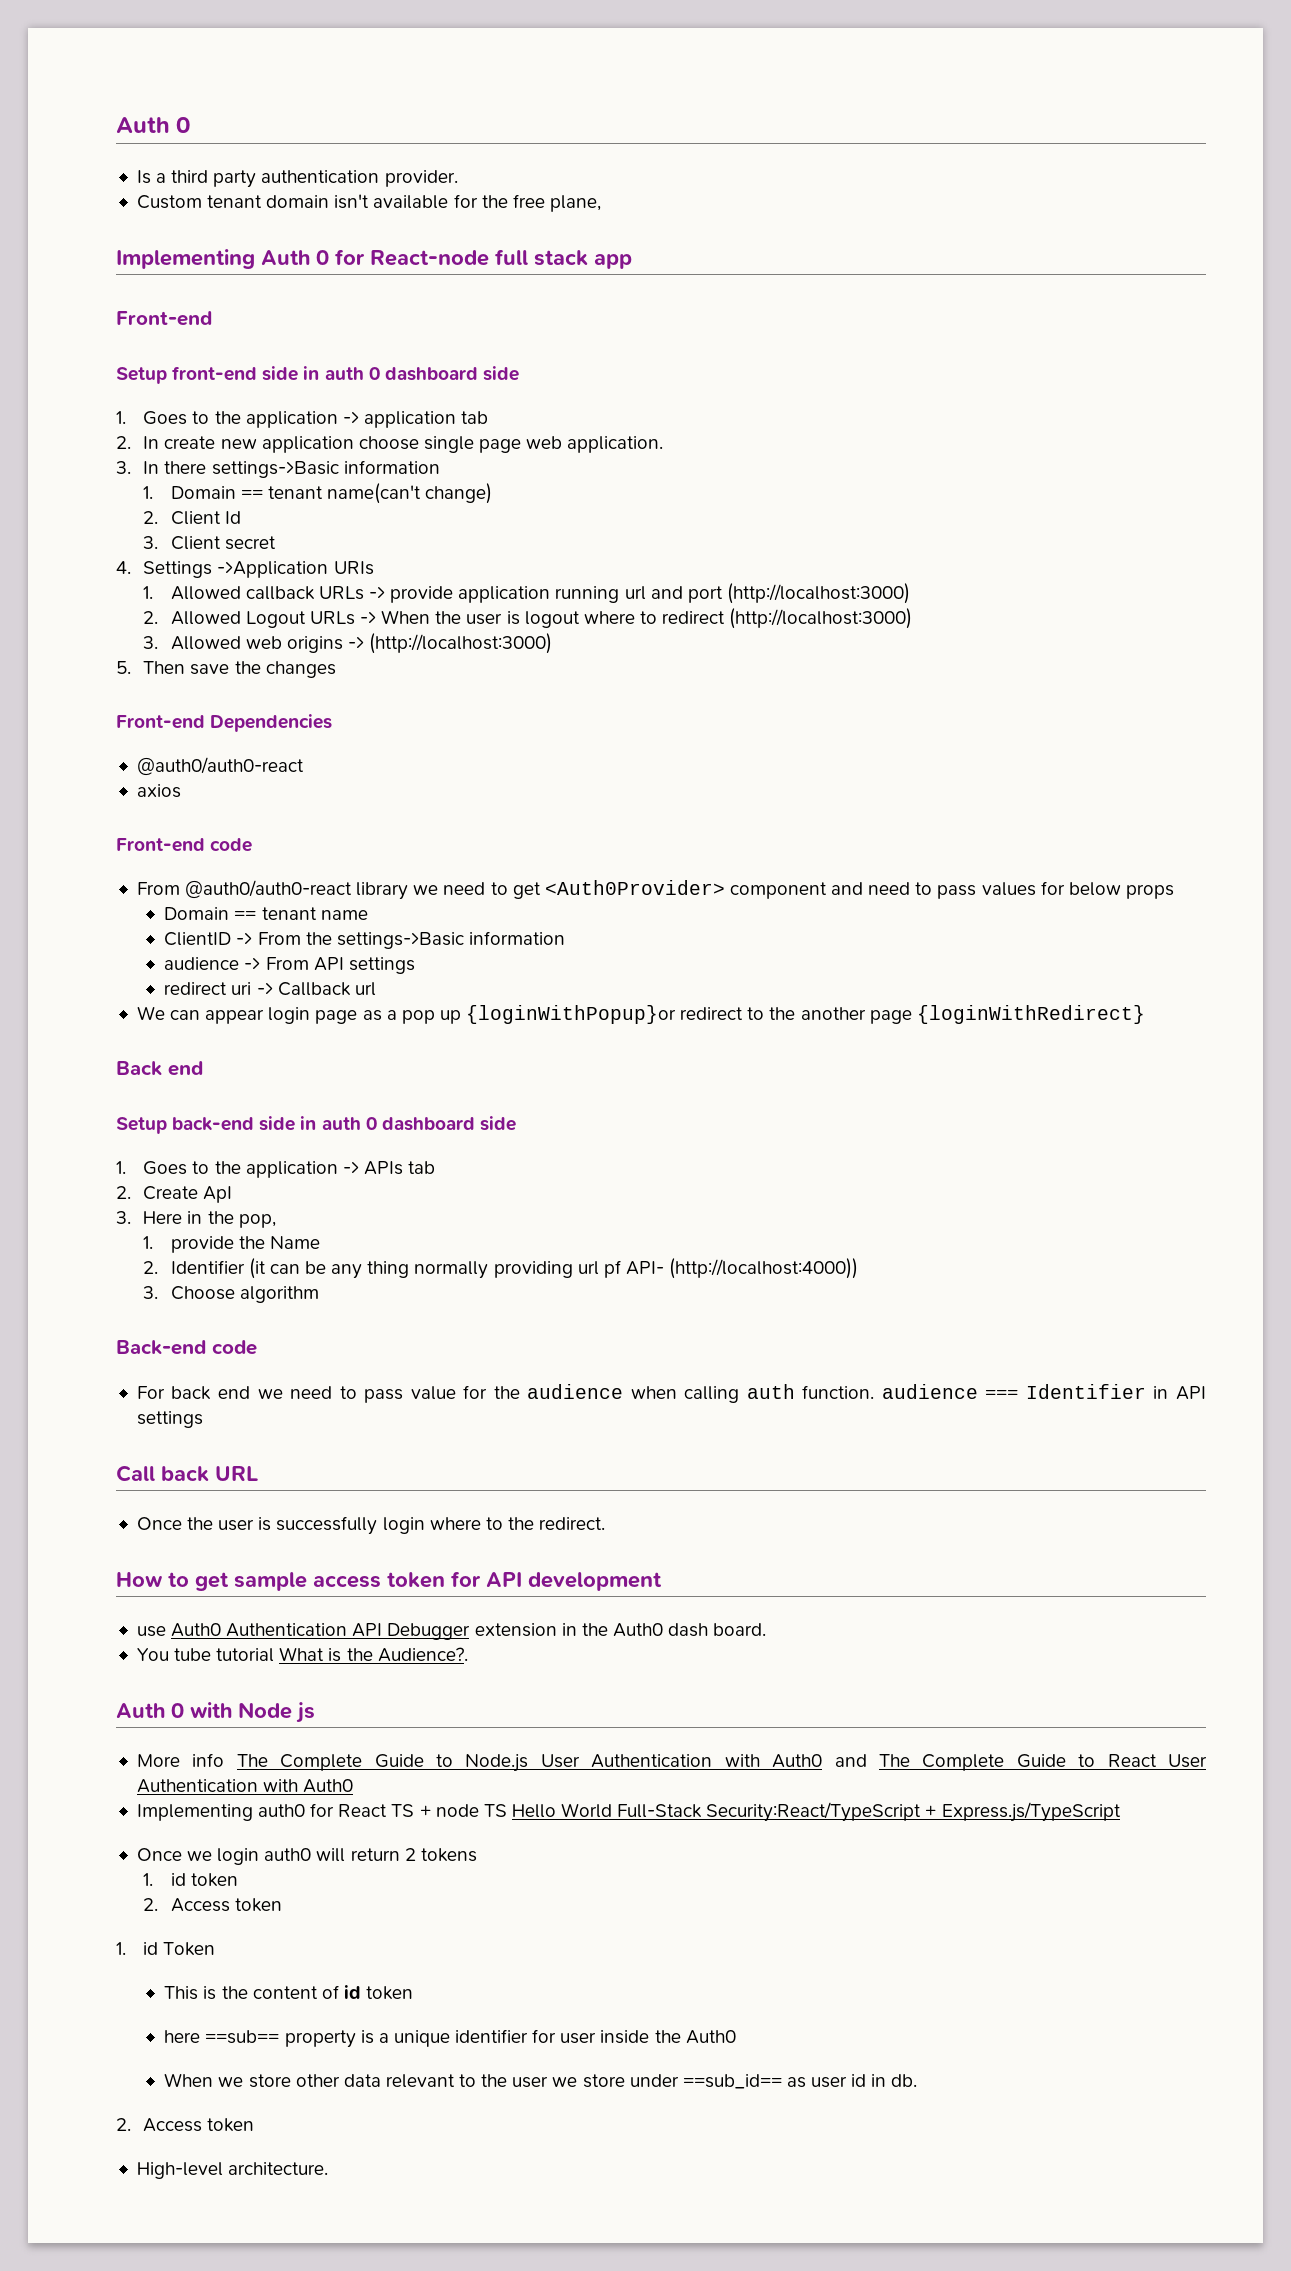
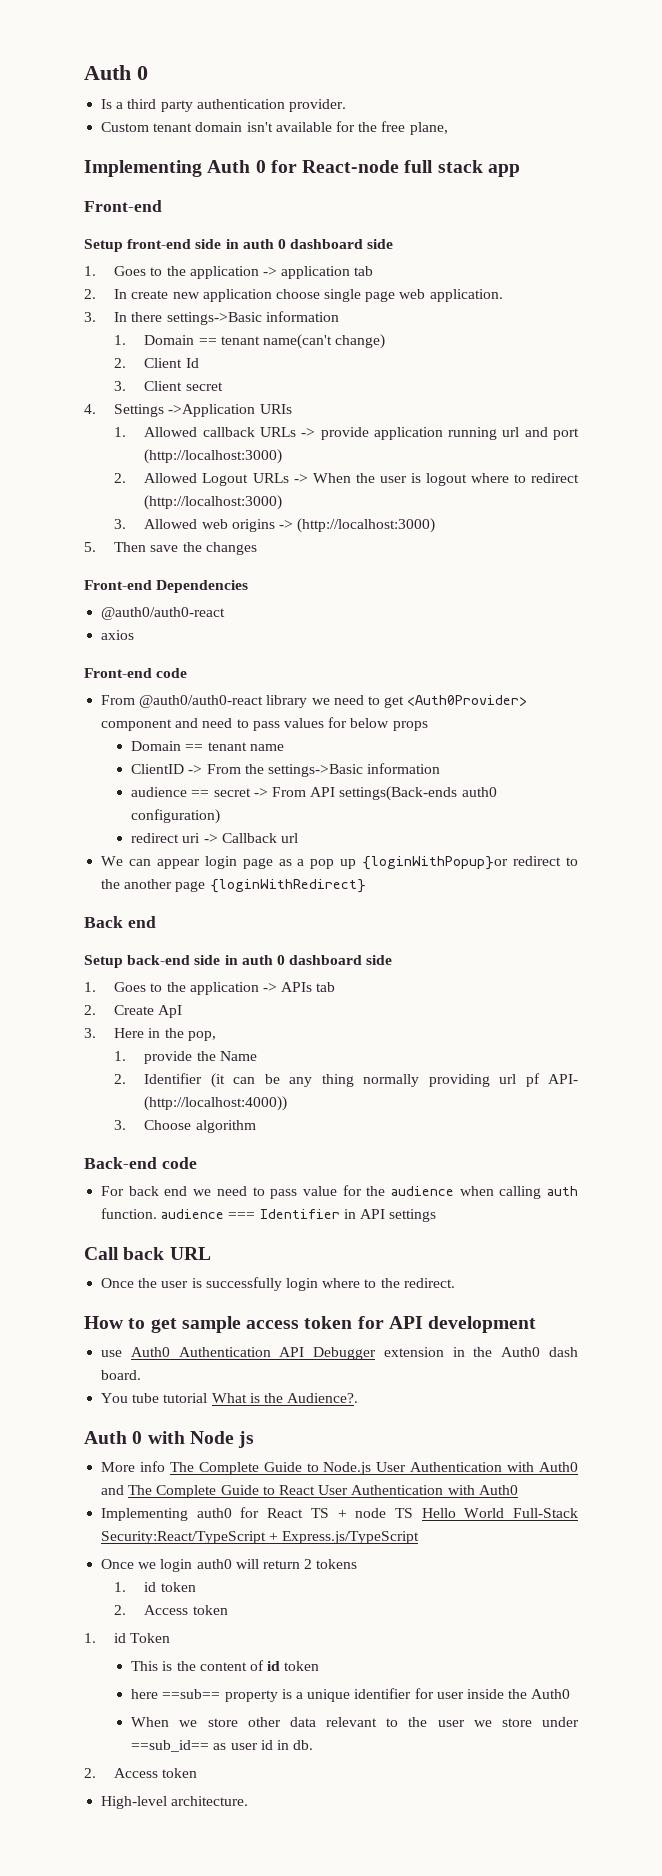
- audience -> From API settings
+ audience == secret -> From API settings(Back-ends auth0 configuration)

